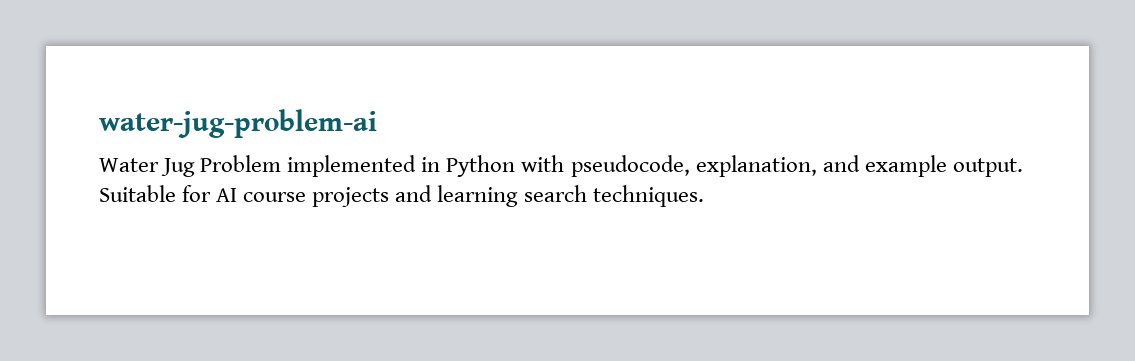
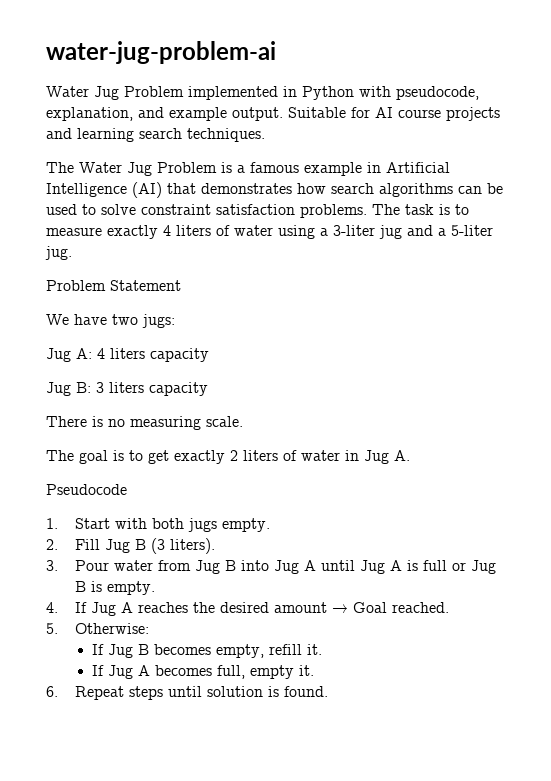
+ The Water Jug Problem is a famous example in Artificial Intelligence (AI) that demonstrates how search algorithms can be used to solve constraint satisfaction problems. The task is to measure exactly 4 liters of water using a 3-liter jug and a 5-liter jug.
+ Problem Statement
+ We have two jugs:
+ Jug A: 4 liters capacity
+ Jug B: 3 liters capacity
+ There is no measuring scale.
+ The goal is to get exactly 2 liters of water in Jug A.
+ Pseudocode
+ 1. Start with both jugs empty.
+ 2. Fill Jug B (3 liters).
+ 3. Pour water from Jug B into Jug A until Jug A is full or Jug B is empty.
+ 4. If Jug A reaches the desired amount → Goal reached.
+ 5. Otherwise:
+ If Jug B becomes empty, refill it.
+ If Jug A becomes full, empty it.
+ 6. Repeat steps until solution is found.

